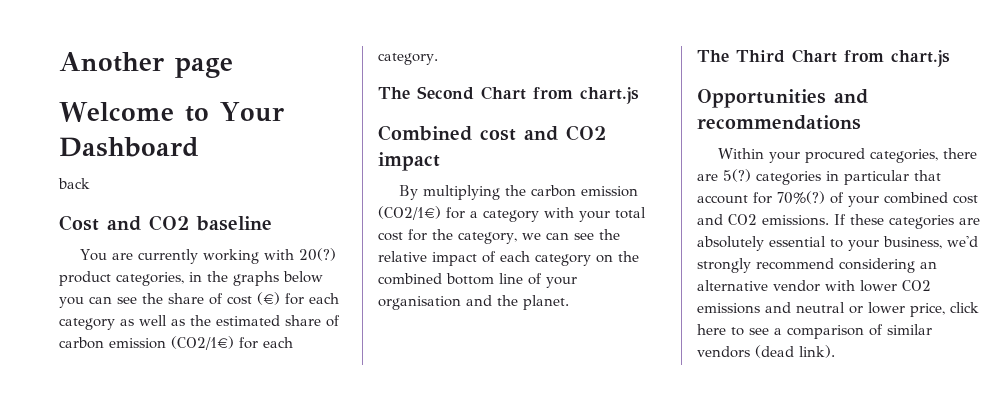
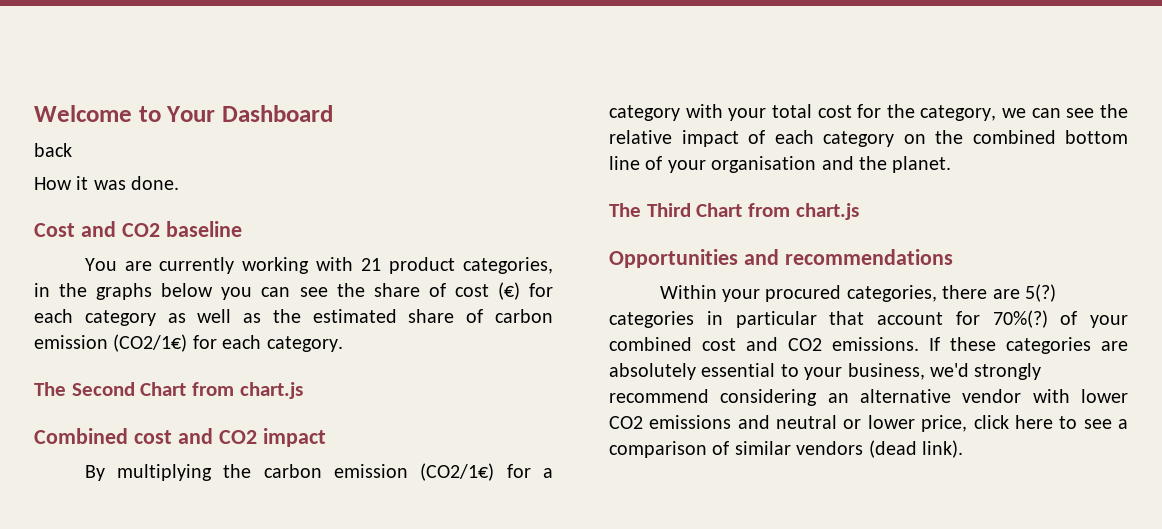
- Another page
+ How it was done.
- You are currently working with 20(?) product categories, in the graphs below you can see the share of cost (€) for each category as well as the estimated share of carbon emission (CO2/1€) for each category.
+ You are currently working with 21 product categories, in the graphs below you can see the share of cost (€) for each category as well as the estimated share of carbon emission (CO2/1€) for each category.

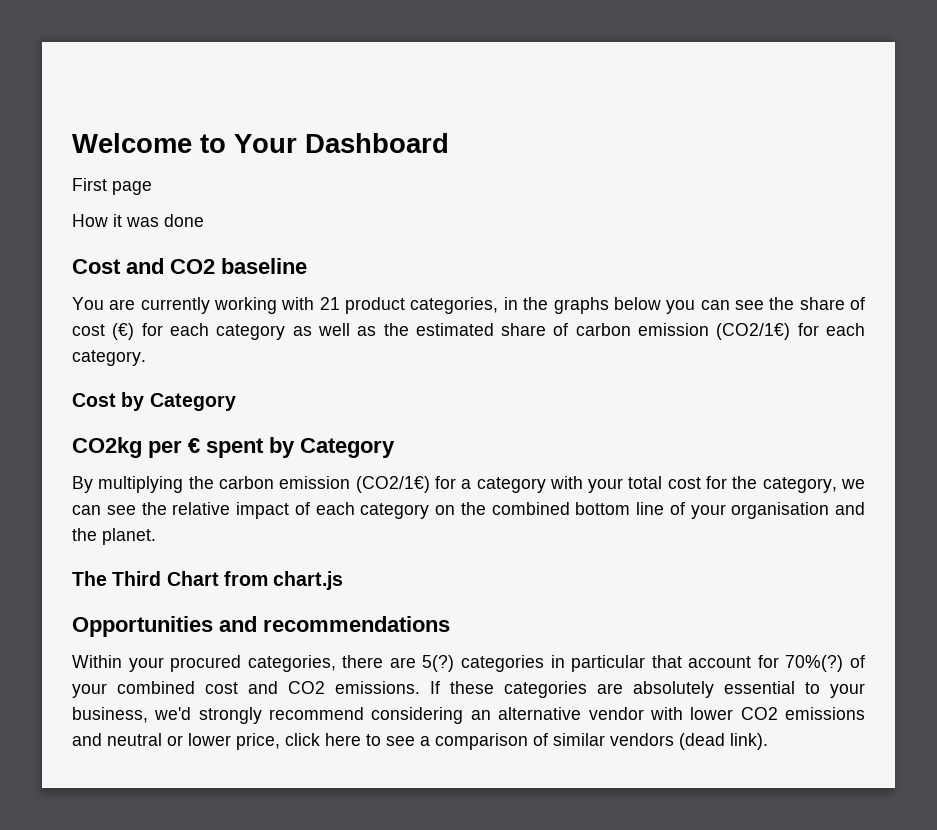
- back
+ First page
- How it was done.
+ How it was done
- The Second Chart from chart.js
- Combined cost and CO2 impact
+ Cost by Category
+ CO2kg per € spent by Category

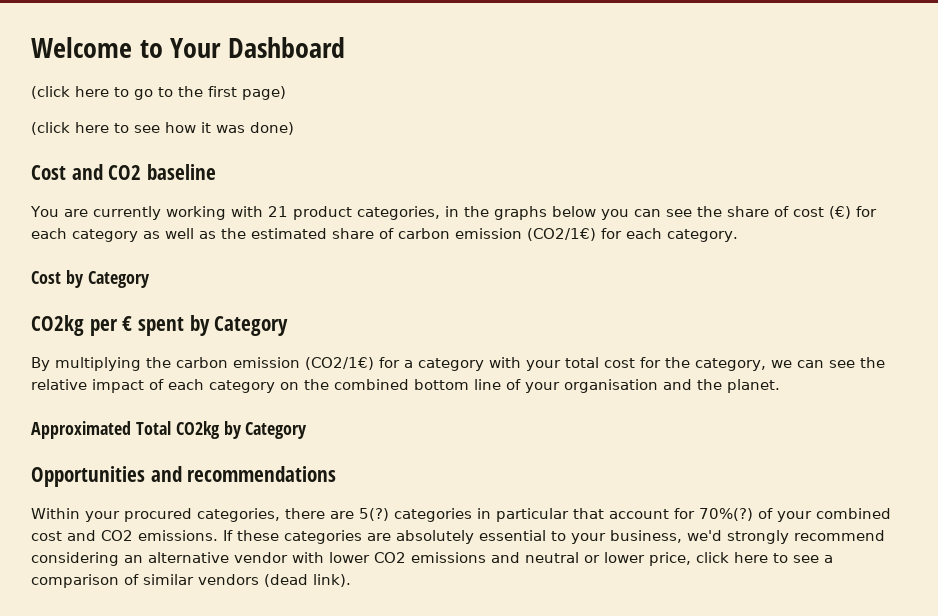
- First page
- How it was done
+ (click here to go to the first page)
+ (click here to see how it was done)
- The Third Chart from chart.js
+ Approximated Total CO2kg by Category

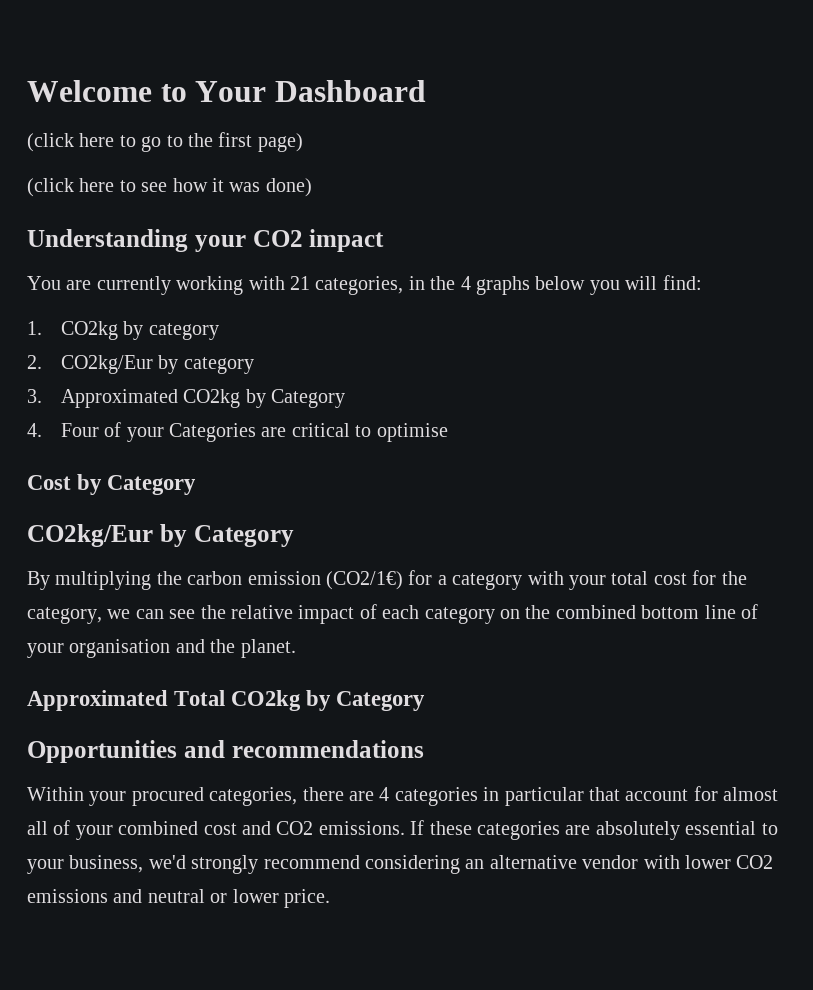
- Cost and CO2 baseline
+ Understanding your CO2 impact
- You are currently working with 21 product categories, in the graphs below you can see the share of cost (€) for each category as well as the estimated share of carbon emission (CO2/1€) for each category.
+ You are currently working with 21 categories, in the 4 graphs below you will find:
+ 1. CO2kg by category
+ 2. CO2kg/Eur by category
+ 3. Approximated CO2kg by Category
+ 4. Four of your Categories are critical to optimise
- CO2kg per € spent by Category
+ CO2kg/Eur by Category
- Within your procured categories, there are 5(?) categories in particular that account for 70%(?) of your combined cost and CO2 emissions.
+ Within your procured categories, there are 4 categories in particular that account for almost all of your combined cost and CO2 emissions.
- If these categories are absolutely essential to your business, we'd strongly recommend considering an alternative vendor with lower CO2 emissions and neutral or lower price, click here to see a comparison of similar vendors (dead link).
+ If these categories are absolutely essential to your business, we'd strongly recommend considering an alternative vendor with lower CO2 emissions and neutral or lower price.

